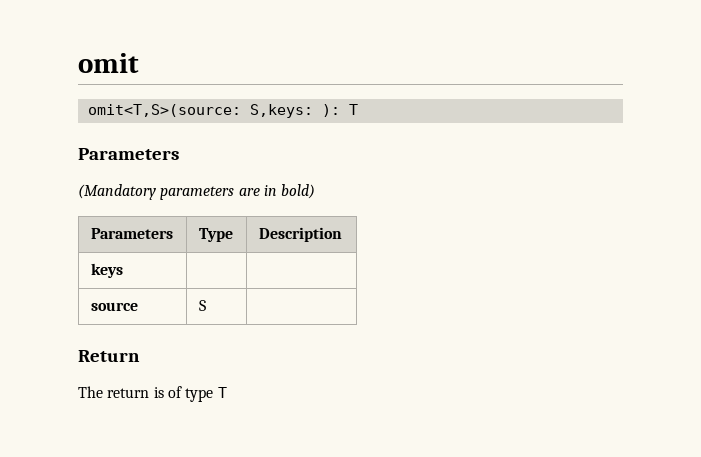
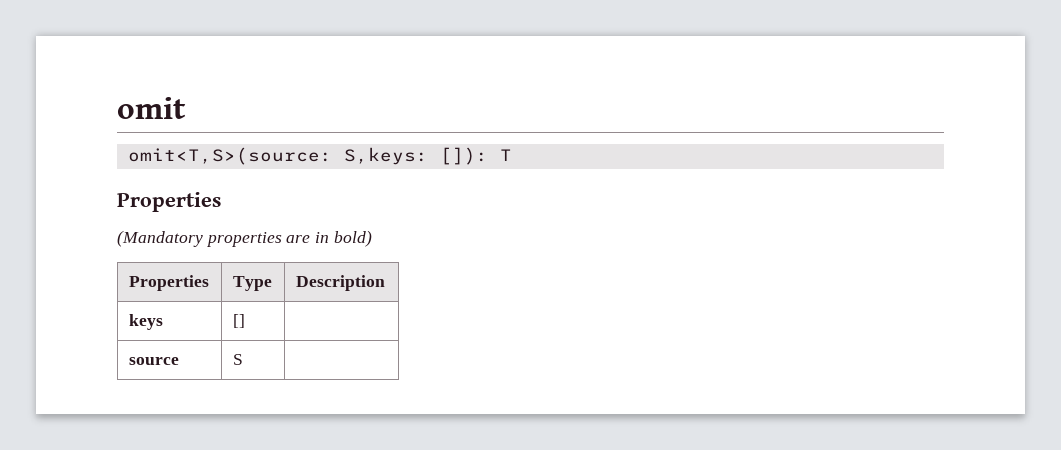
- omit<T,S>(source: S,keys: ): T
- Parameters
+ omit<T,S>(source: S,keys: []): T
+ Properties
- (Mandatory parameters are in bold)
+ (Mandatory properties are in bold)
- Parameters | Type | Description
+ Properties | Type | Description
- keys | |
+ keys | [] |
- Return
- The return is of type T

